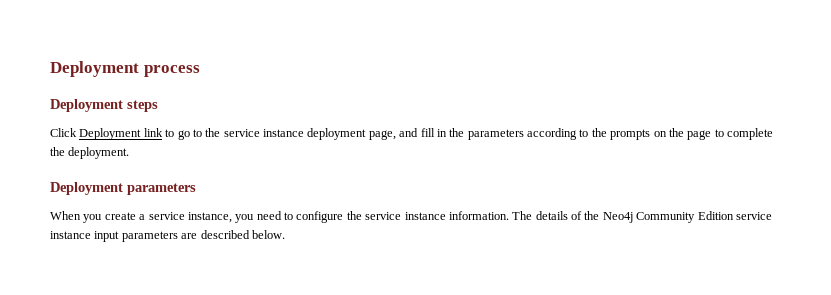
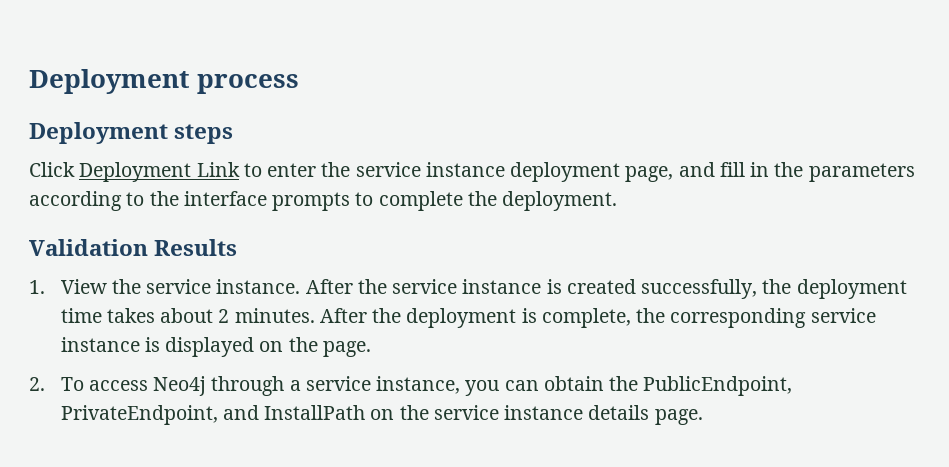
- Click Deployment link to go to the service instance deployment page, and fill in the parameters according to the prompts on the page to complete the deployment.
+ Click Deployment Link to enter the service instance deployment page, and fill in the parameters according to the interface prompts to complete the deployment.
- Deployment parameters
- When you create a service instance, you need to configure the service instance information. The details of the Neo4j Community Edition service instance input parameters are described below.
+ Validation Results
+ 1. View the service instance. After the service instance is created successfully, the deployment time takes about 2 minutes. After the deployment is complete, the corresponding service instance is displayed on the page.
+ 2. To access Neo4j through a service instance, you can obtain the PublicEndpoint, PrivateEndpoint, and InstallPath on the service instance details page.

